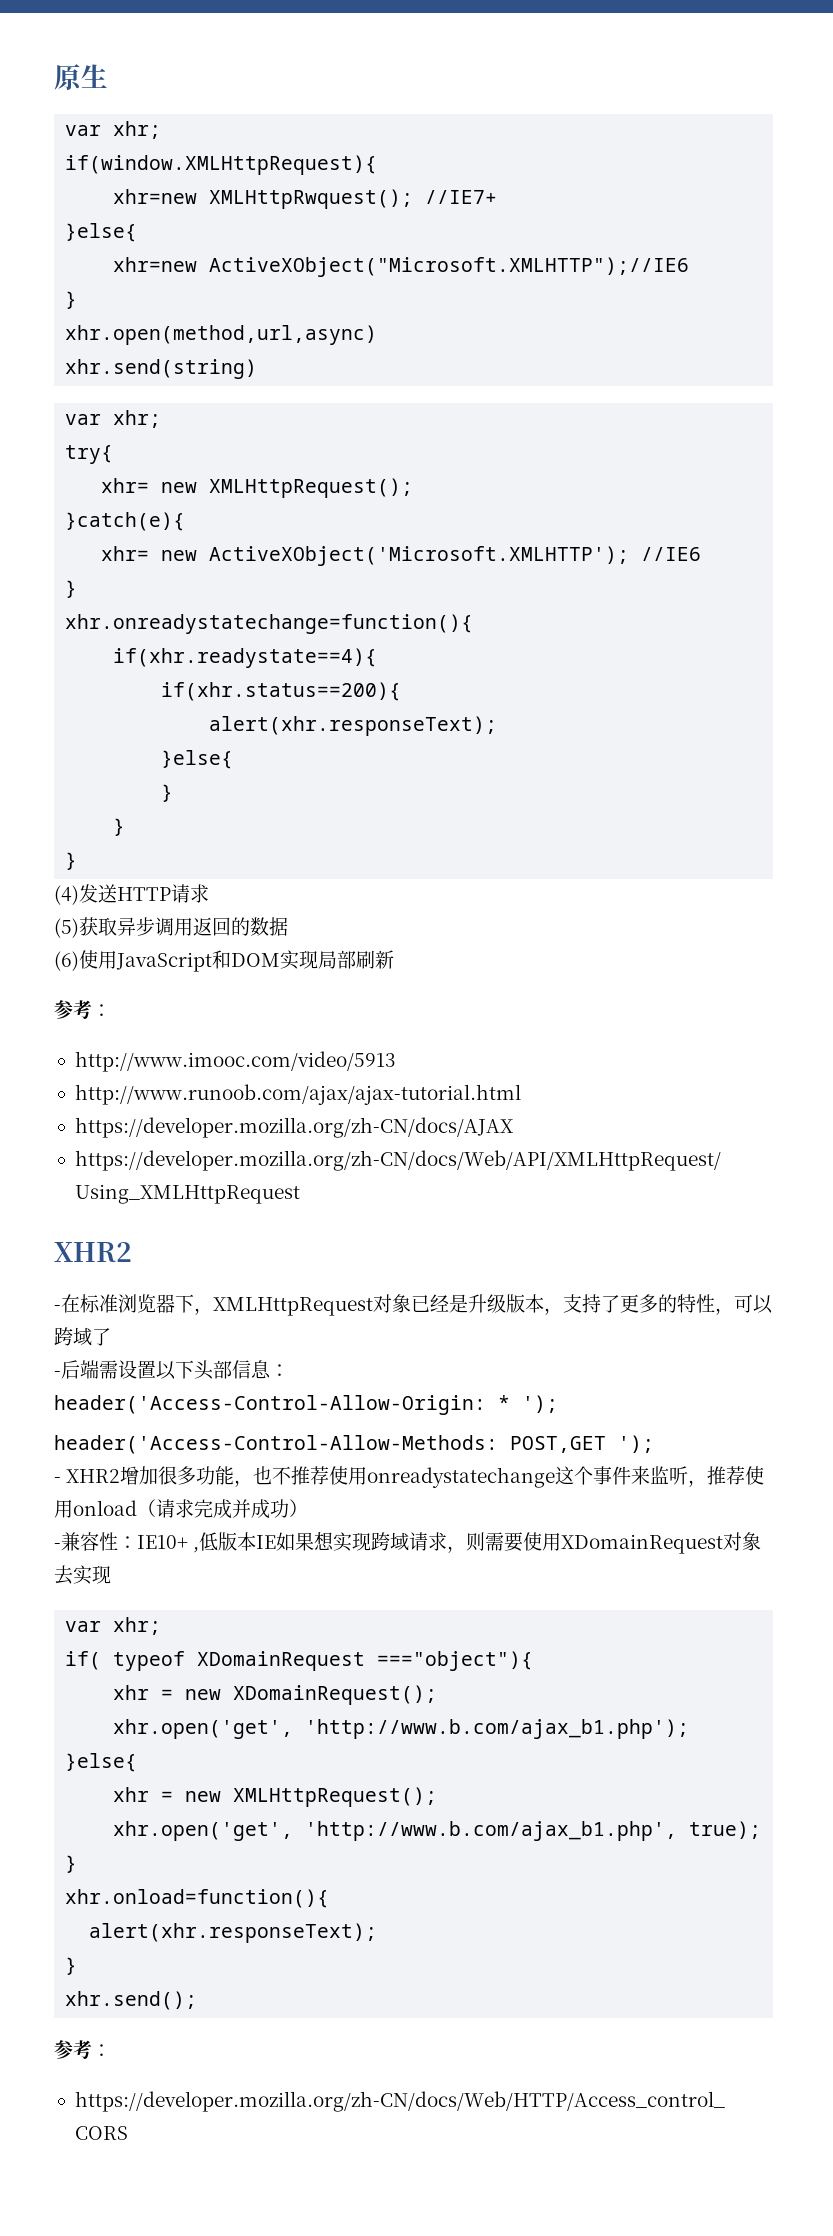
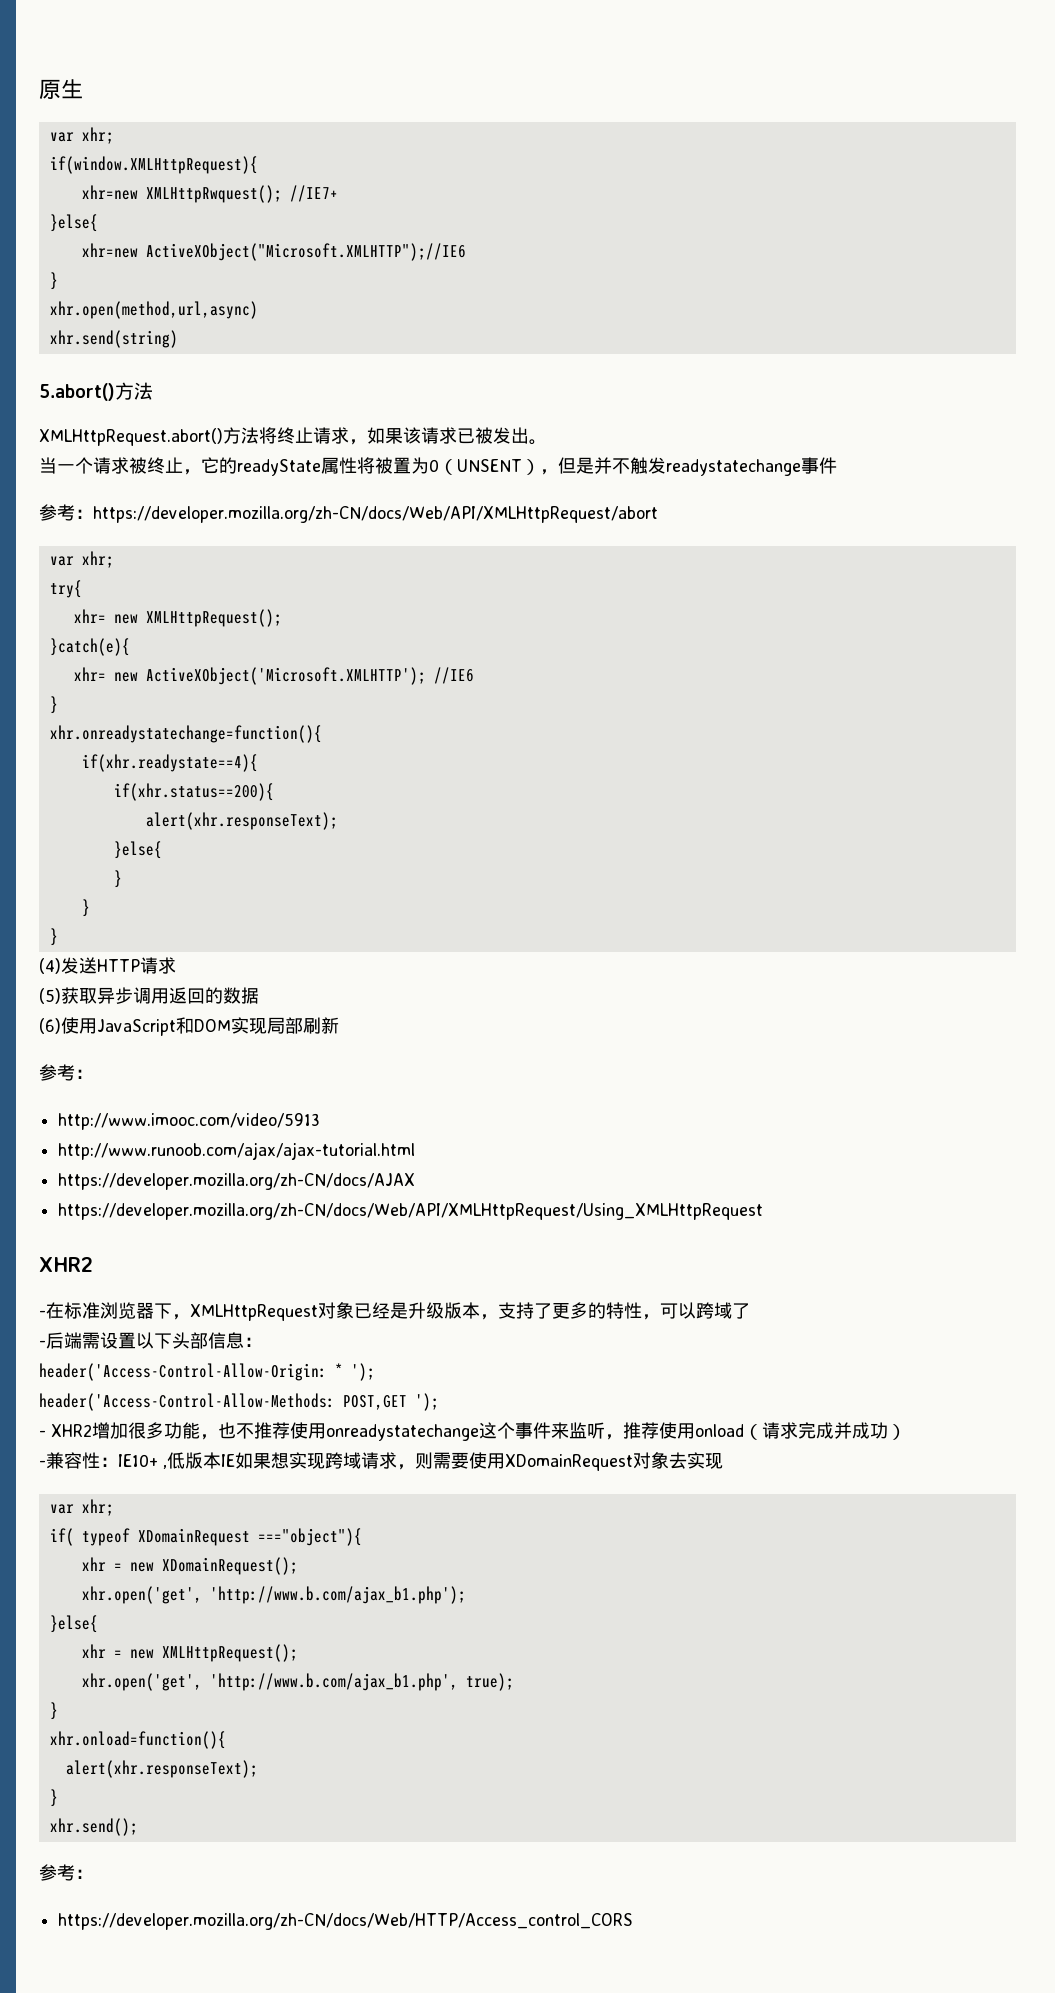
+ 5.abort()方法
+ XMLHttpRequest.abort()方法将终止请求，如果该请求已被发出。
+ 当一个请求被终止，它的readyState属性将被置为0（UNSENT），但是并不触发readystatechange事件
+ 参考：https://developer.mozilla.org/zh-CN/docs/Web/API/XMLHttpRequest/abort

